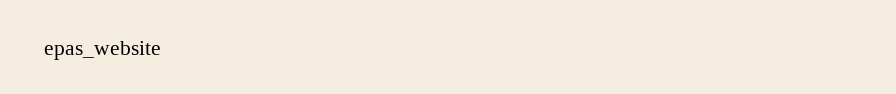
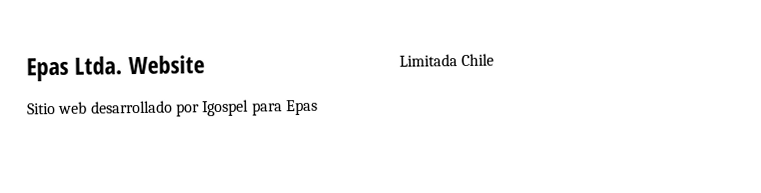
- epas_website
+ Epas Ltda. Website
+ Sitio web desarrollado por Igospel para Epas Limitada Chile

